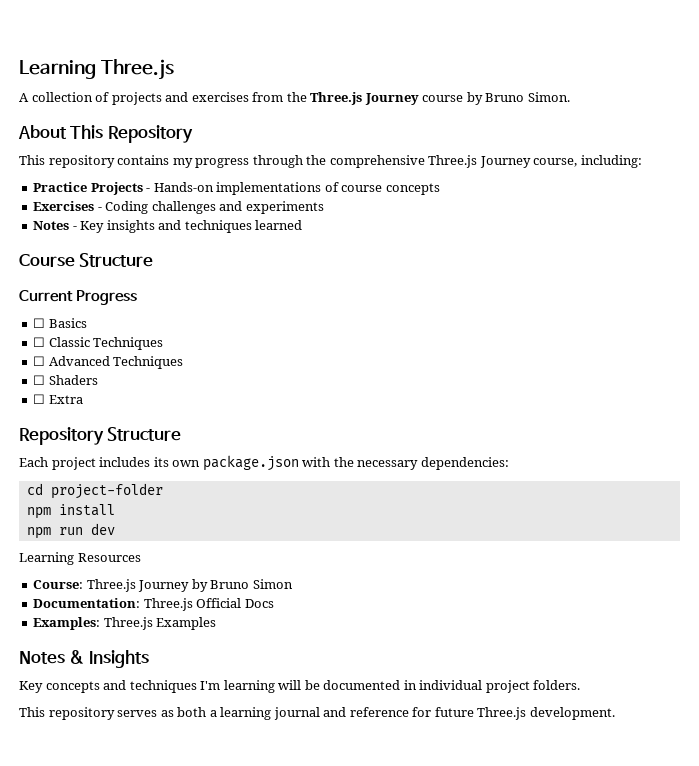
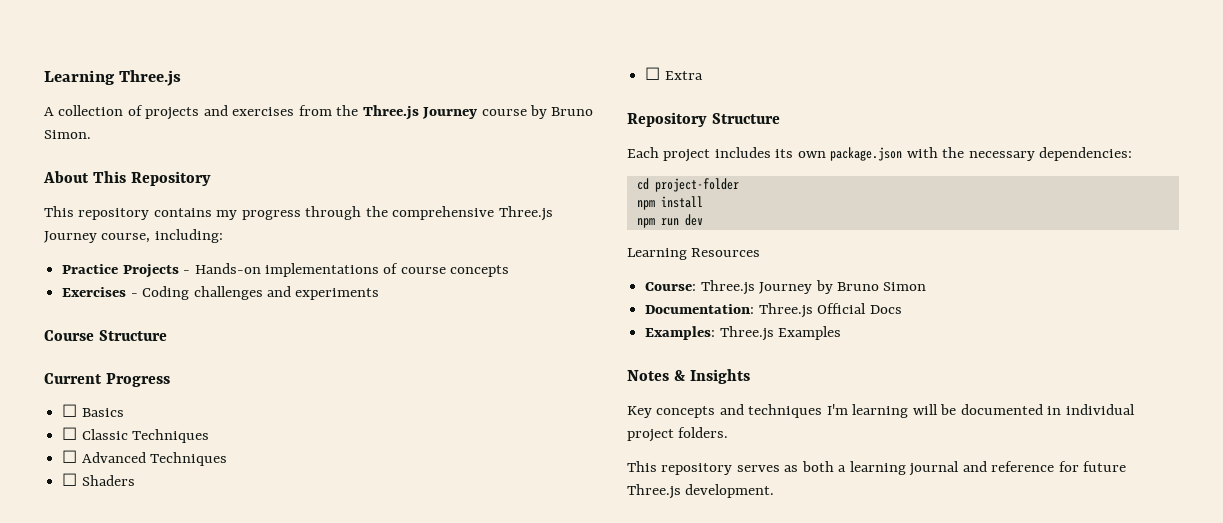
- Notes - Key insights and techniques learned

